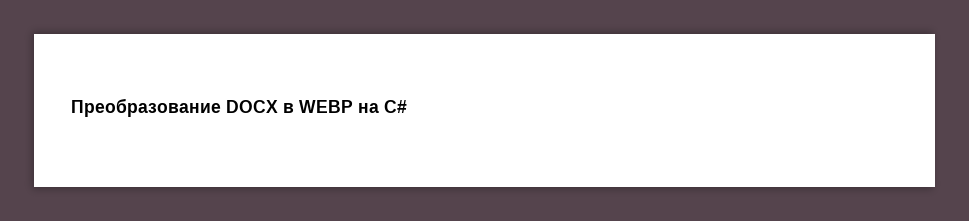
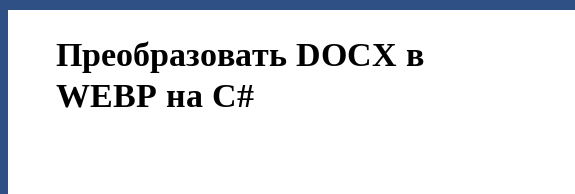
- Преобразование DOCX в WEBP на C#
+ Преобразовать DOCX в WEBP на C#

